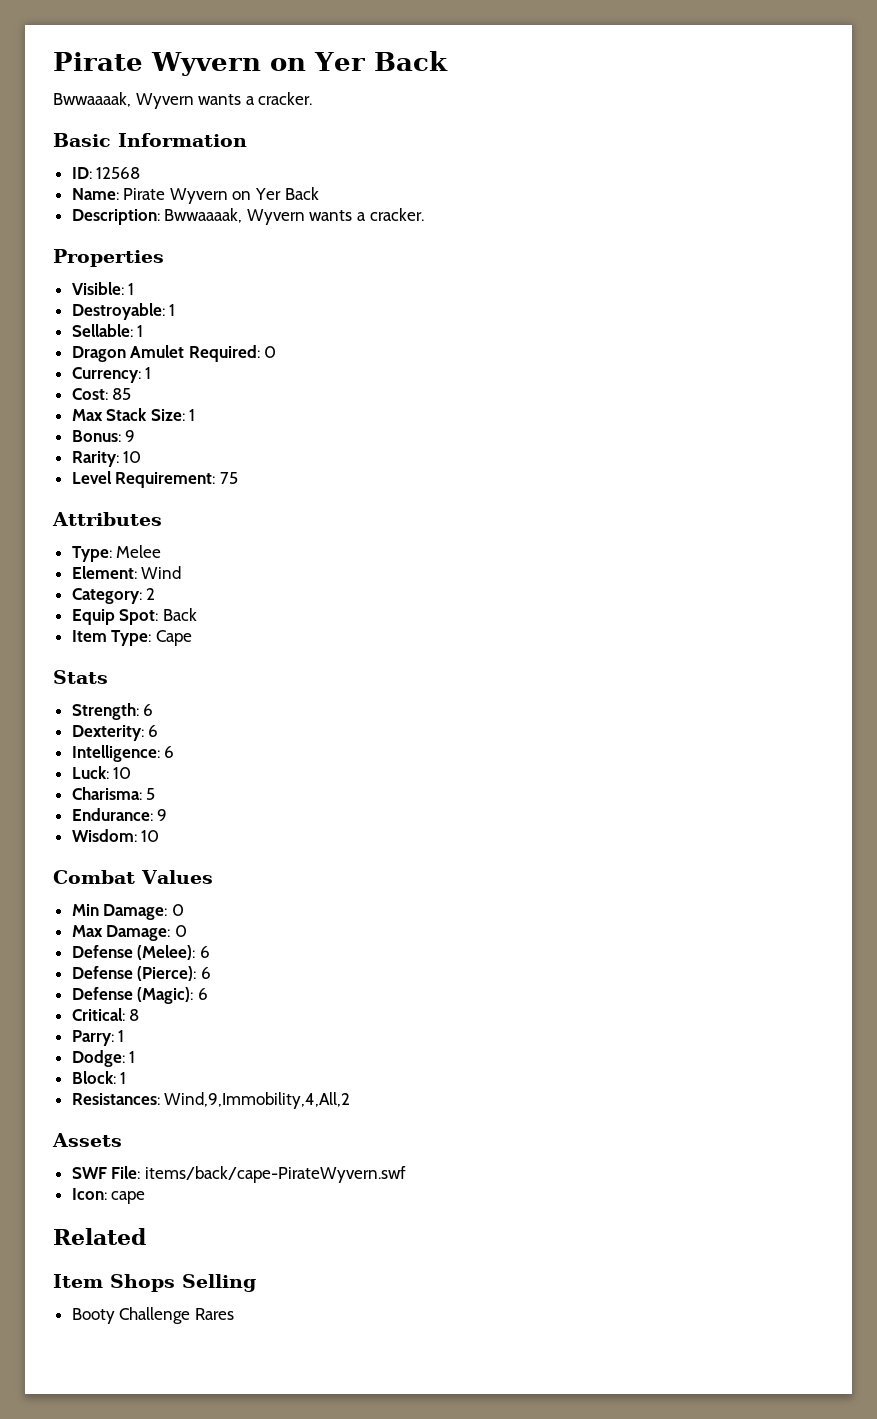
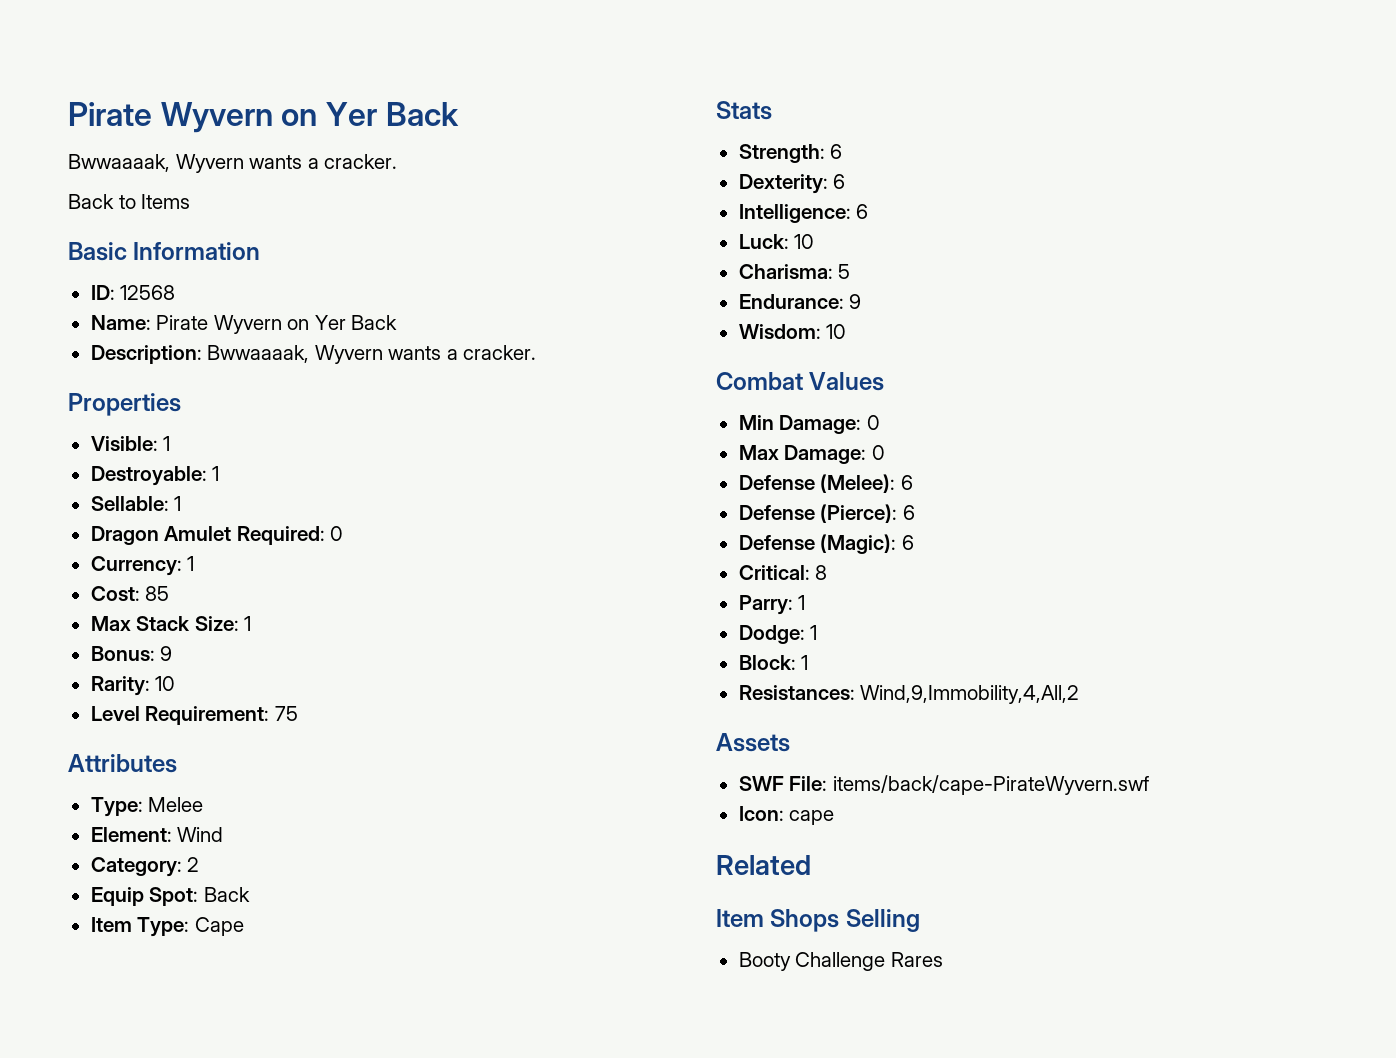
+ Back to Items

